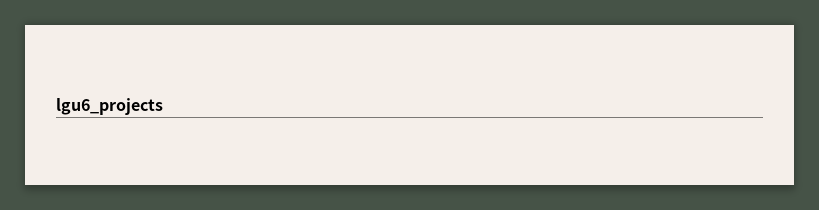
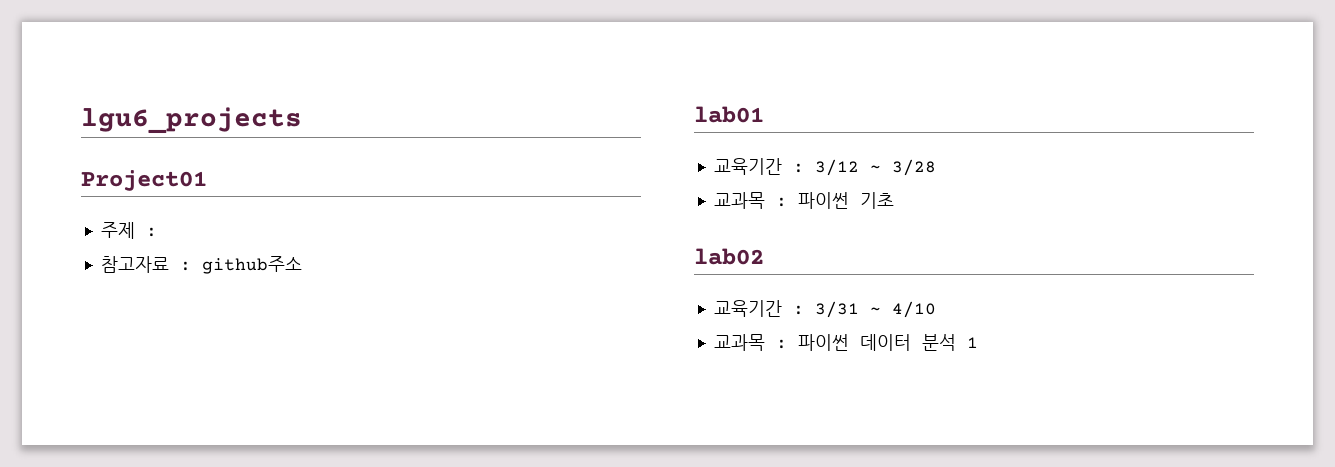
+ Project01
+ 주제 :
+ 참고자료 : github주소
+ lab01
+ 교육기간 : 3/12 ~ 3/28
+ 교과목 : 파이썬 기초
+ lab02
+ 교육기간 : 3/31 ~ 4/10
+ 교과목 : 파이썬 데이터 분석 1

